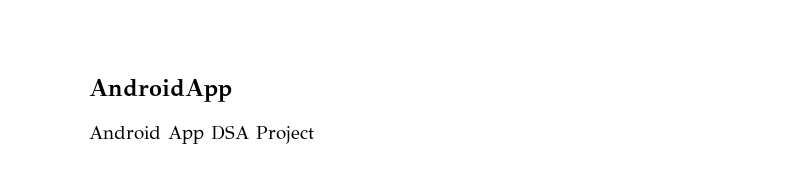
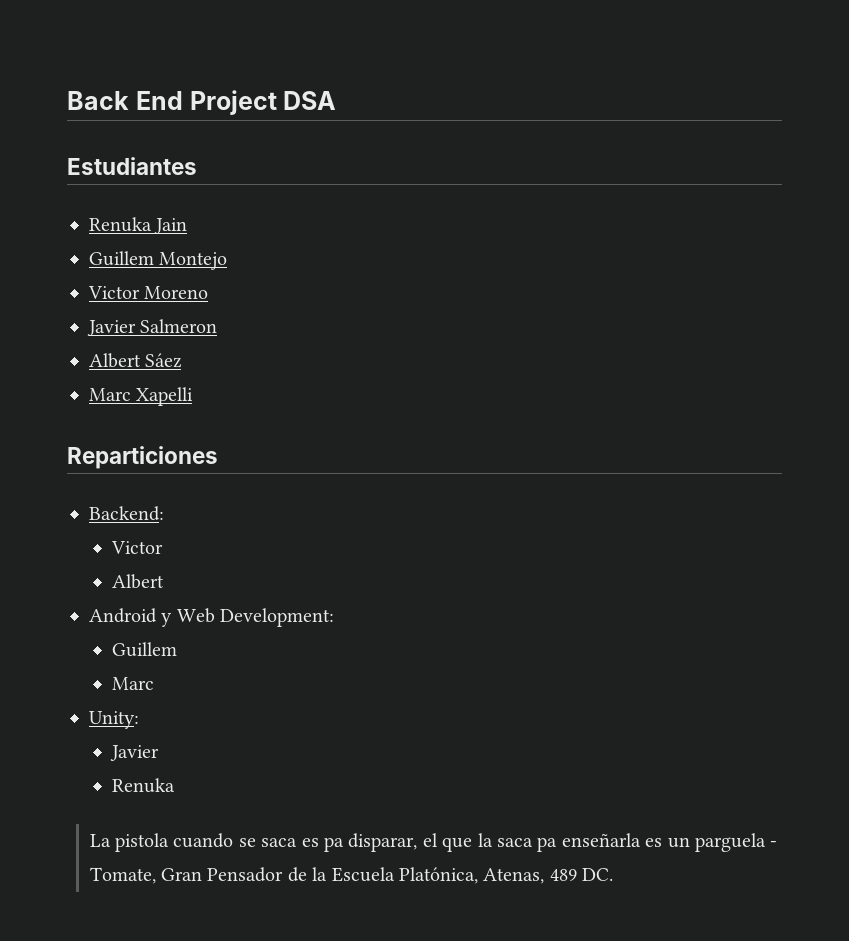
- AndroidApp
- Android App DSA Project
+ Back End Project DSA
+ Estudiantes
+ Renuka Jain
+ Guillem Montejo
+ Victor Moreno
+ Javier Salmeron
+ Albert Sáez
+ Marc Xapelli
+ Reparticiones
+ Backend:
+ Victor
+ Albert
+ Android y Web Development:
+ Guillem
+ Marc
+ Unity:
+ Javier
+ Renuka
+ La pistola cuando se saca es pa disparar, el que la saca pa enseñarla es un parguela - Tomate, Gran Pensador de la Escuela Platónica, Atenas, 489 DC.

